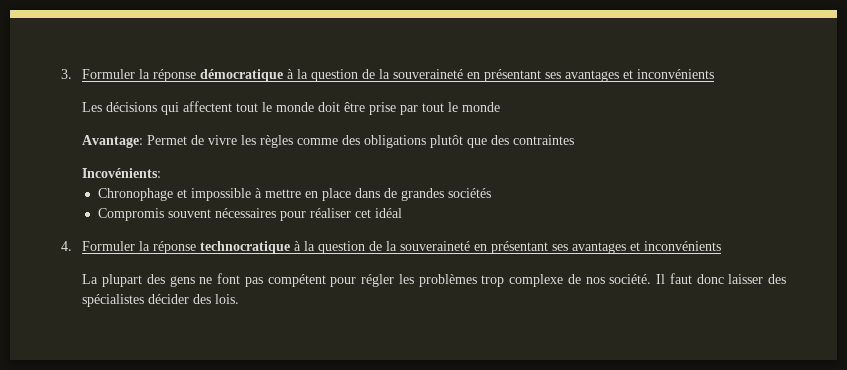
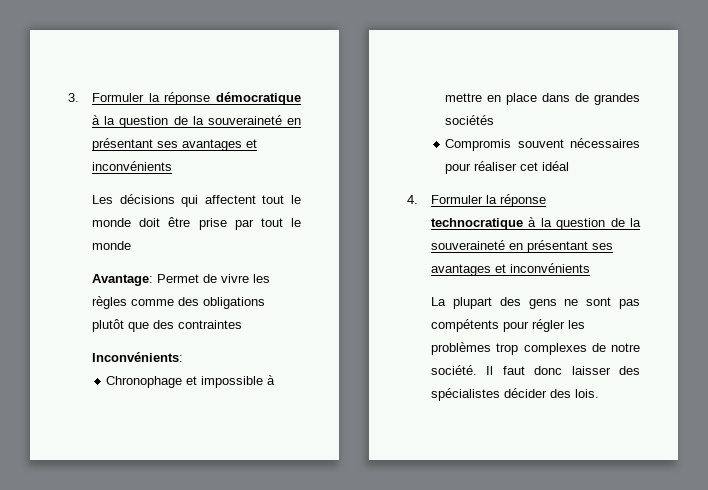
- Incovénients:
+ Inconvénients:
- La plupart des gens ne font pas compétent pour régler les problèmes trop complexe de nos société.
+ La plupart des gens ne sont pas compétents pour régler les problèmes trop complexes de notre société.

